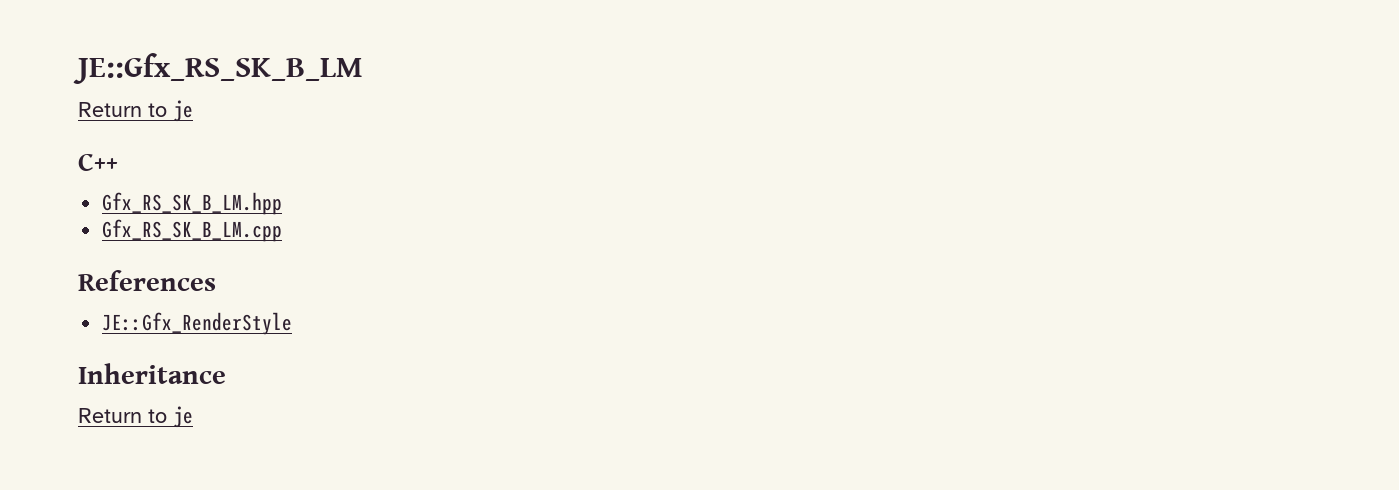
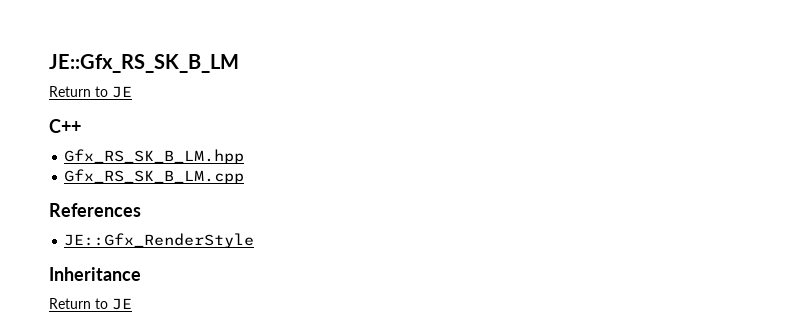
  JE::Gfx_RS_SK_B_LM
- Return to je
+ Return to JE
  Inheritance
- Return to je
+ Return to JE

